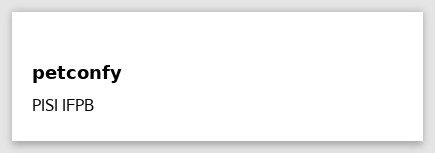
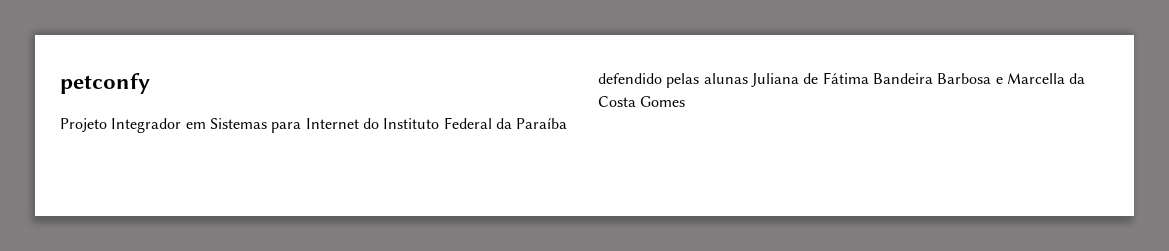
- PISI IFPB
+ Projeto Integrador em Sistemas para Internet do Instituto Federal da Paraíba defendido pelas alunas Juliana de Fátima Bandeira Barbosa e Marcella da Costa Gomes

